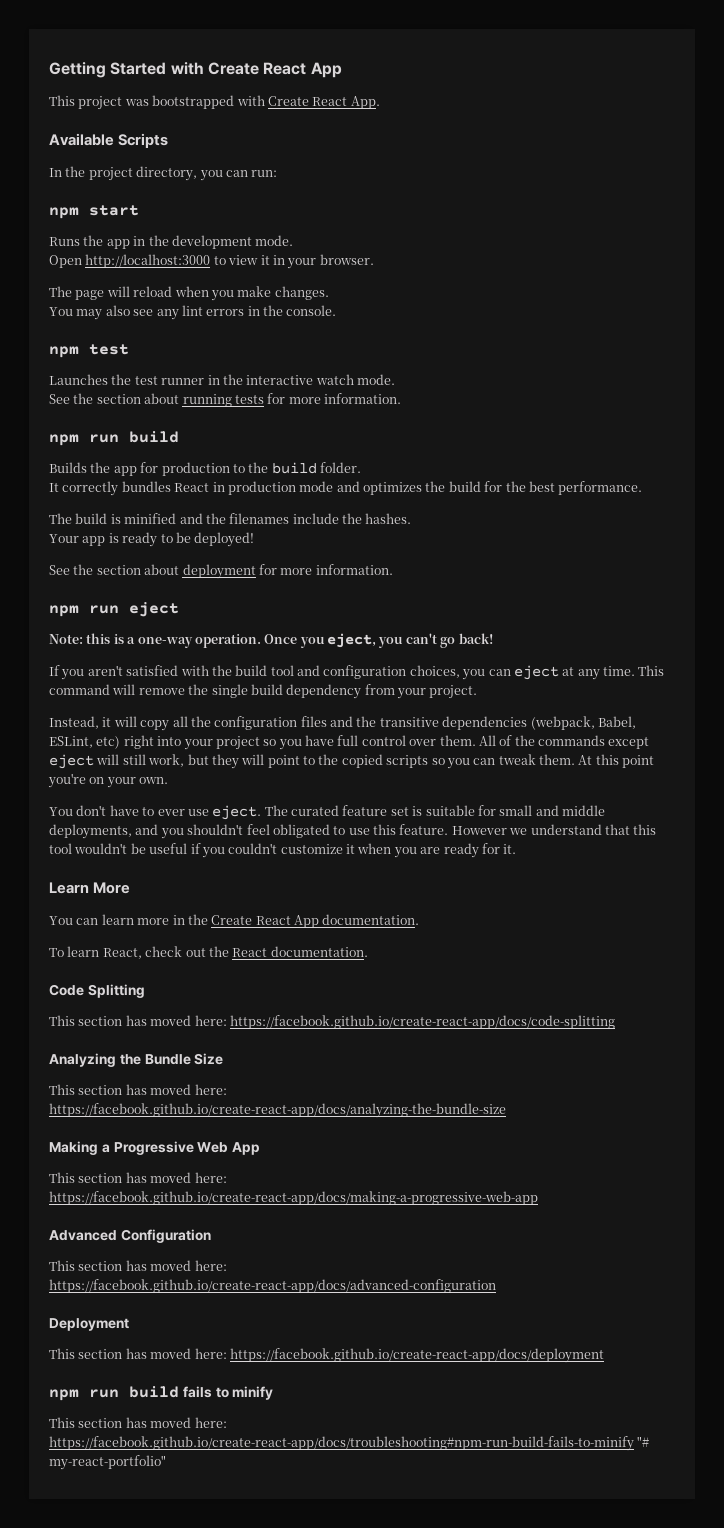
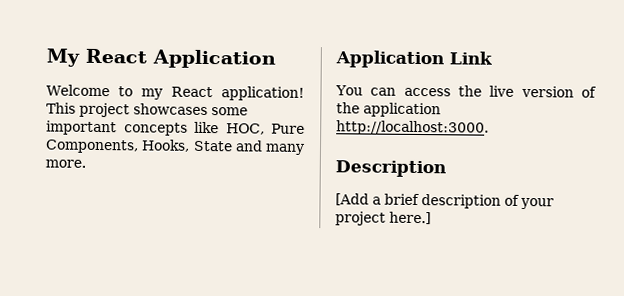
- Getting Started with Create React App
- This project was bootstrapped with Create React App.
- Available Scripts
- In the project directory, you can run:
- npm start
- Runs the app in the development mode.
- Open http://localhost:3000 to view it in your browser.
- The page will reload when you make changes.
- You may also see any lint errors in the console.
- npm test
- Launches the test runner in the interactive watch mode.
- See the section about running tests for more information.
- npm run build
- Builds the app for production to the build folder.
- It correctly bundles React in production mode and optimizes the build for the best performance.
- The build is minified and the filenames include the hashes.
- Your app is ready to be deployed!
- See the section about deployment for more information.
- npm run eject
- Note: this is a one-way operation. Once you eject, you can't go back!
- If you aren't satisfied with the build tool and configuration choices, you can eject at any time. This command will remove the single build dependency from your project.
- Instead, it will copy all the configuration files and the transitive dependencies (webpack, Babel, ESLint, etc) right into your project so you have full control over them. All of the commands except eject will still work, but they will point to the copied scripts so you can tweak them. At this point you're on your own.
- You don't have to ever use eject. The curated feature set is suitable for small and middle deployments, and you shouldn't feel obligated to use this feature. However we understand that this tool wouldn't be useful if you couldn't customize it when you are ready for it.
- Learn More
- You can learn more in the Create React App documentation.
- To learn React, check out the React documentation.
- Code Splitting
- This section has moved here: https://facebook.github.io/create-react-app/docs/code-splitting
- Analyzing the Bundle Size
- This section has moved here: https://facebook.github.io/create-react-app/docs/analyzing-the-bundle-size
- Making a Progressive Web App
- This section has moved here: https://facebook.github.io/create-react-app/docs/making-a-progressive-web-app
- Advanced Configuration
- This section has moved here: https://facebook.github.io/create-react-app/docs/advanced-configuration
- Deployment
- This section has moved here: https://facebook.github.io/create-react-app/docs/deployment
- npm run build fails to minify
- This section has moved here: https://facebook.github.io/create-react-app/docs/troubleshooting#npm-run-build-fails-to-minify "# my-react-portfolio"
+ My React Application
+ Welcome to my React application! This project showcases some important concepts like HOC, Pure Components, Hooks, State and many more.
+ Application Link
+ You can access the live version of the application http://localhost:3000.
+ Description
+ [Add a brief description of your project here.]

